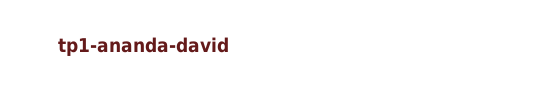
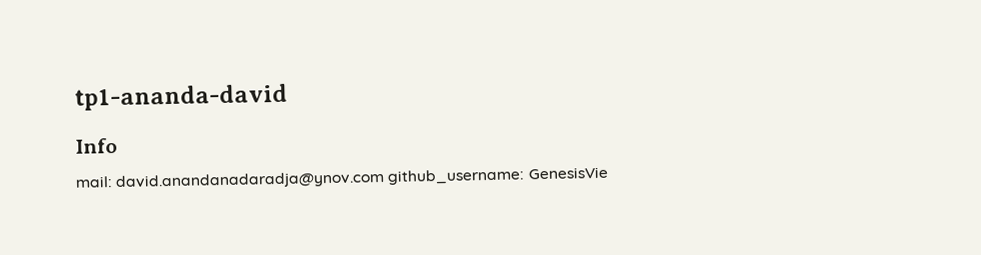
+ Info
+ mail: david.anandanadaradja@ynov.com github_username: GenesisVie

